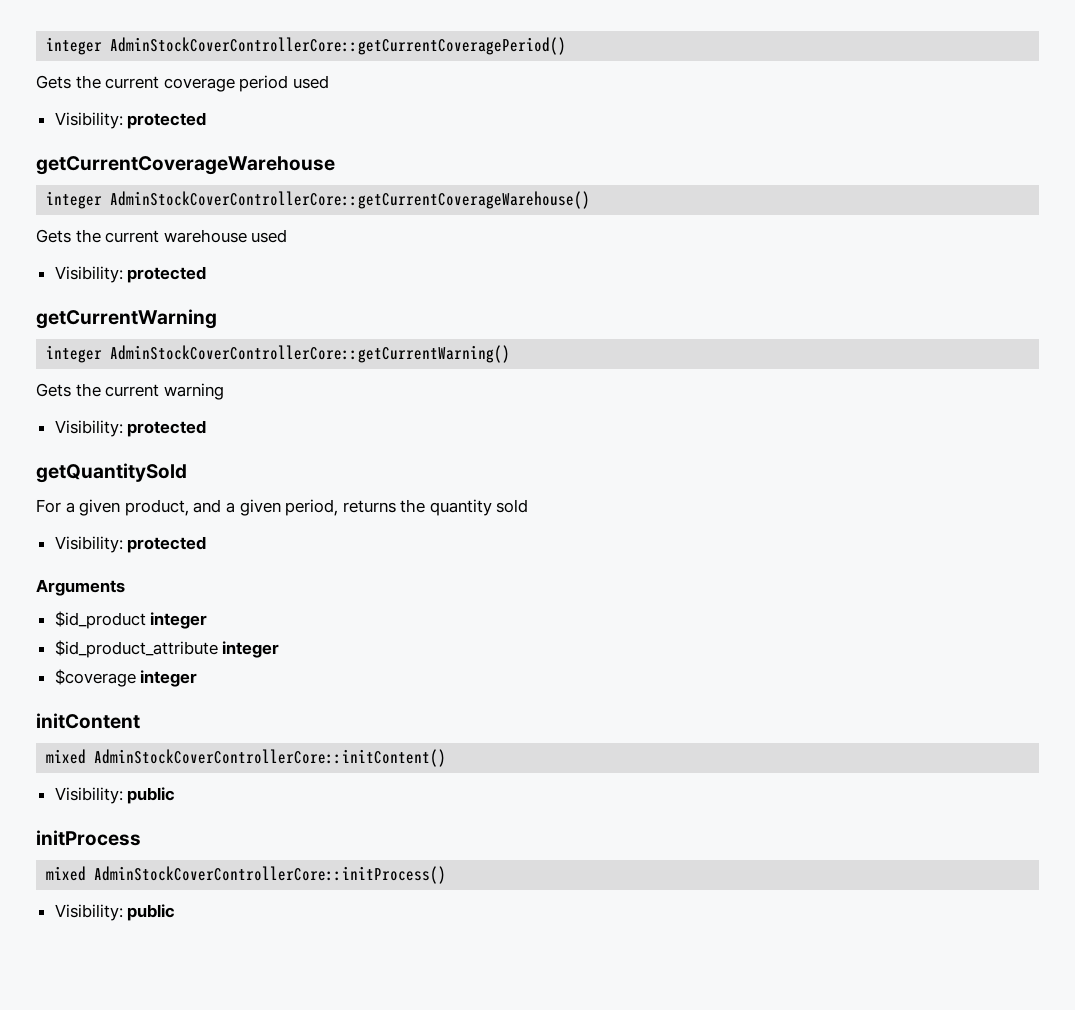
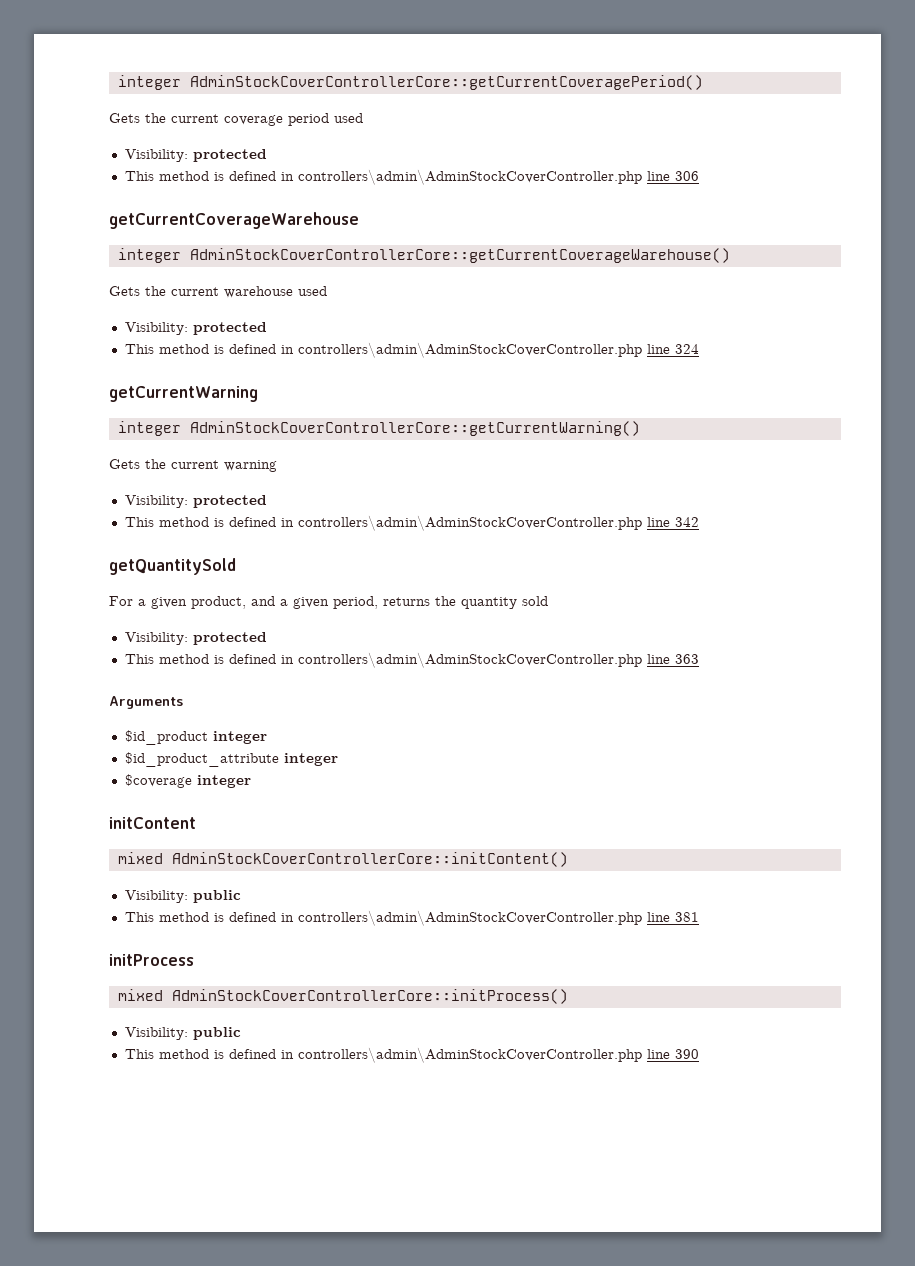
+ This method is defined in controllers\admin\AdminStockCoverController.php line 306
+ This method is defined in controllers\admin\AdminStockCoverController.php line 324
+ This method is defined in controllers\admin\AdminStockCoverController.php line 342
+ This method is defined in controllers\admin\AdminStockCoverController.php line 363
+ This method is defined in controllers\admin\AdminStockCoverController.php line 381
+ This method is defined in controllers\admin\AdminStockCoverController.php line 390

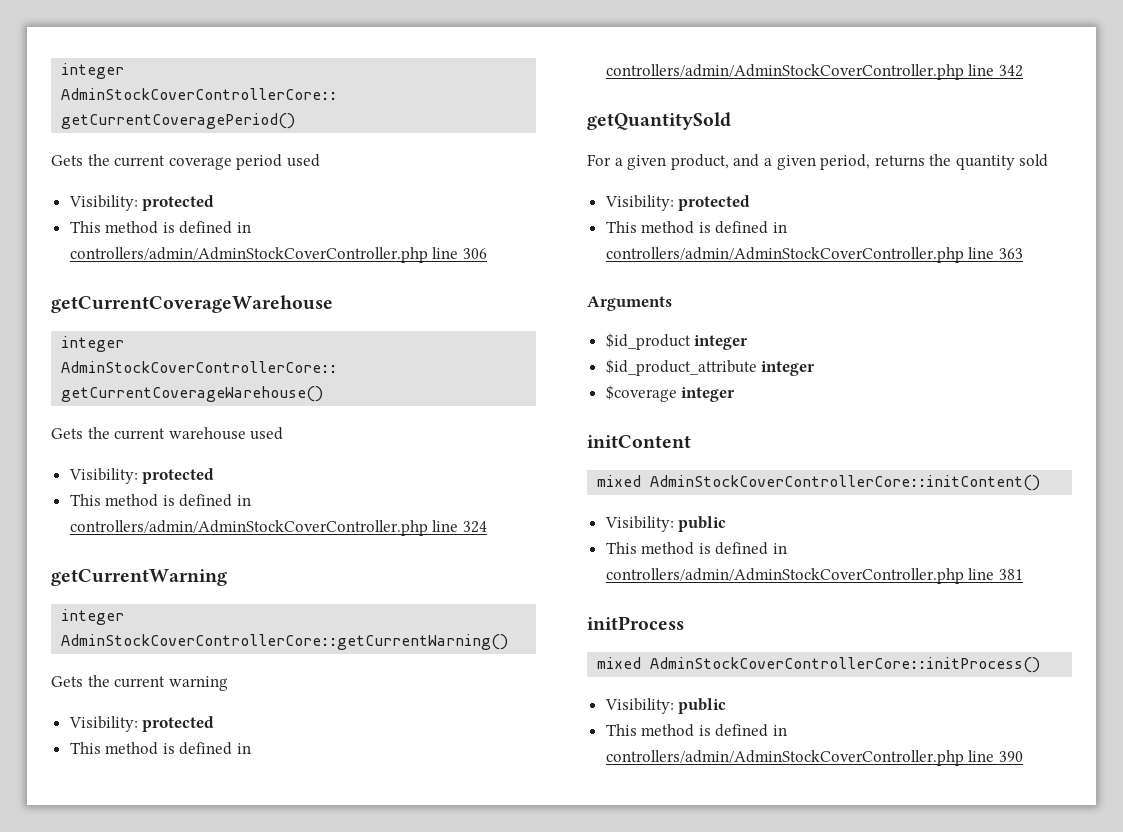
- This method is defined in controllers\admin\AdminStockCoverController.php line 306
+ This method is defined in controllers/admin/AdminStockCoverController.php line 306
- This method is defined in controllers\admin\AdminStockCoverController.php line 324
+ This method is defined in controllers/admin/AdminStockCoverController.php line 324
- This method is defined in controllers\admin\AdminStockCoverController.php line 342
+ This method is defined in controllers/admin/AdminStockCoverController.php line 342
- This method is defined in controllers\admin\AdminStockCoverController.php line 363
+ This method is defined in controllers/admin/AdminStockCoverController.php line 363
- This method is defined in controllers\admin\AdminStockCoverController.php line 381
+ This method is defined in controllers/admin/AdminStockCoverController.php line 381
- This method is defined in controllers\admin\AdminStockCoverController.php line 390
+ This method is defined in controllers/admin/AdminStockCoverController.php line 390

